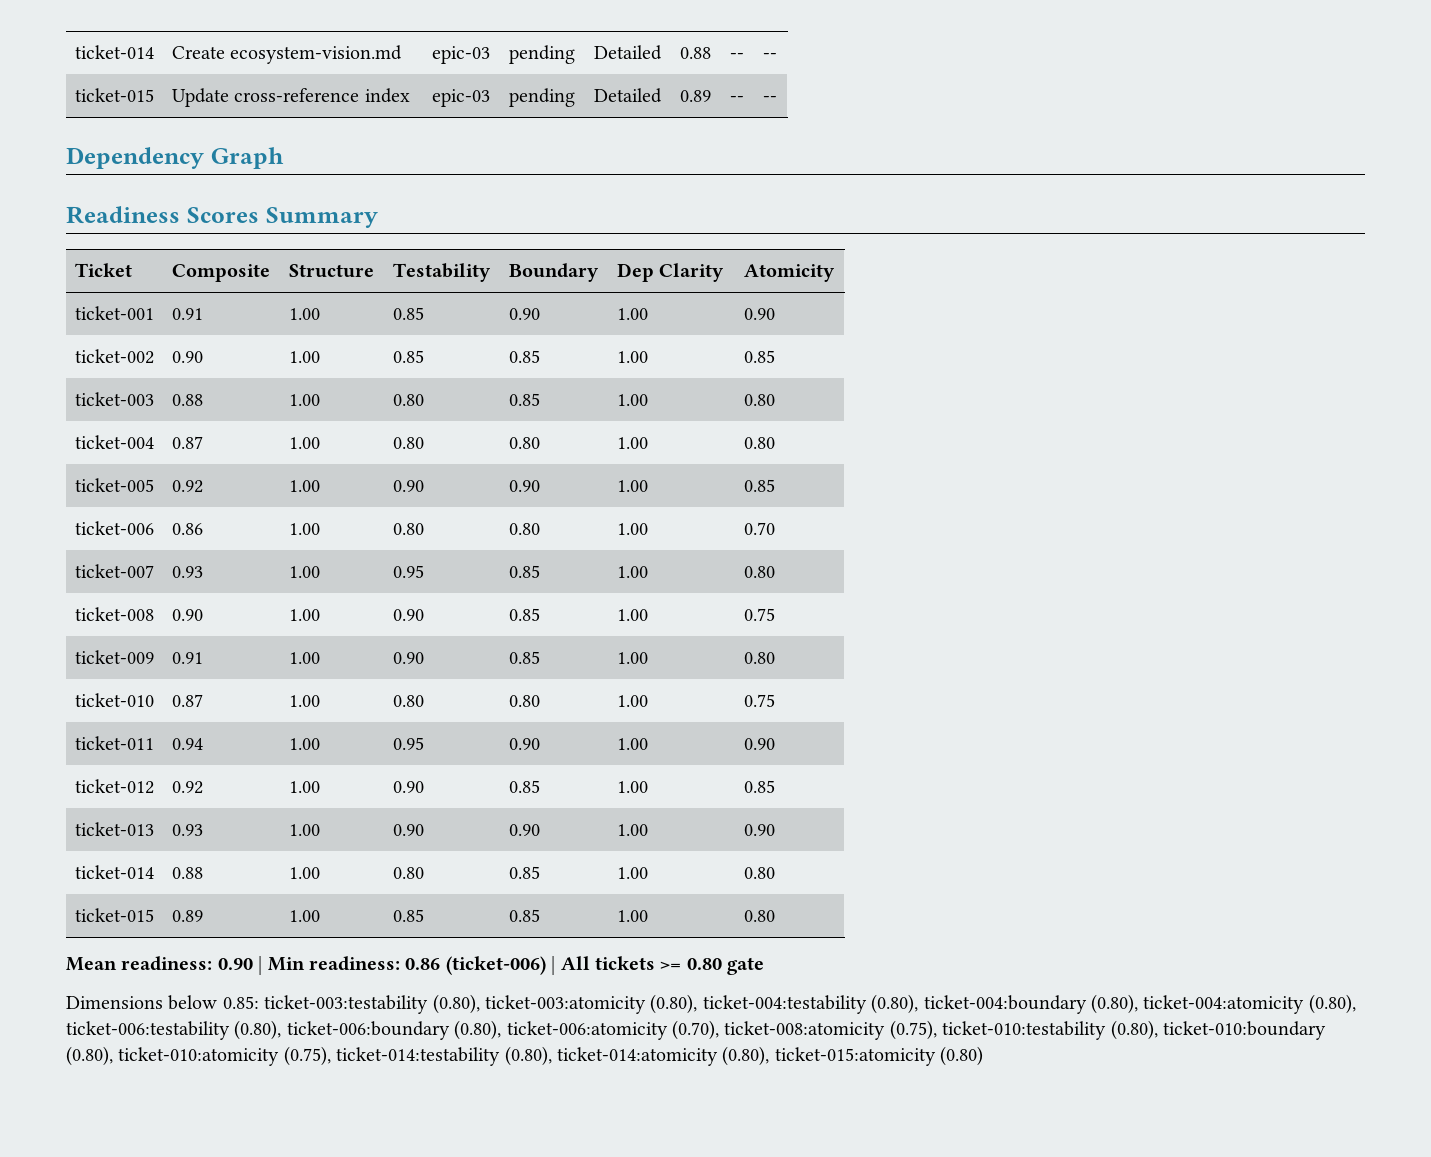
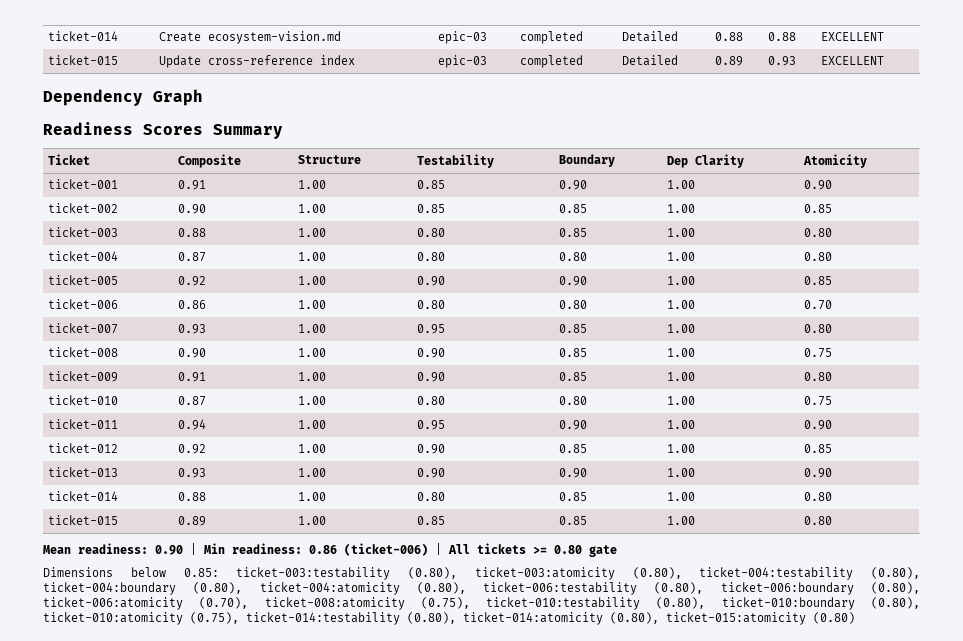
- ticket-014 | Create ecosystem-vision.md | epic-03 | pending | Detailed | 0.88 | -- | --
+ ticket-014 | Create ecosystem-vision.md | epic-03 | completed | Detailed | 0.88 | 0.88 | EXCELLENT
- ticket-015 | Update cross-reference index | epic-03 | pending | Detailed | 0.89 | -- | --
+ ticket-015 | Update cross-reference index | epic-03 | completed | Detailed | 0.89 | 0.93 | EXCELLENT

